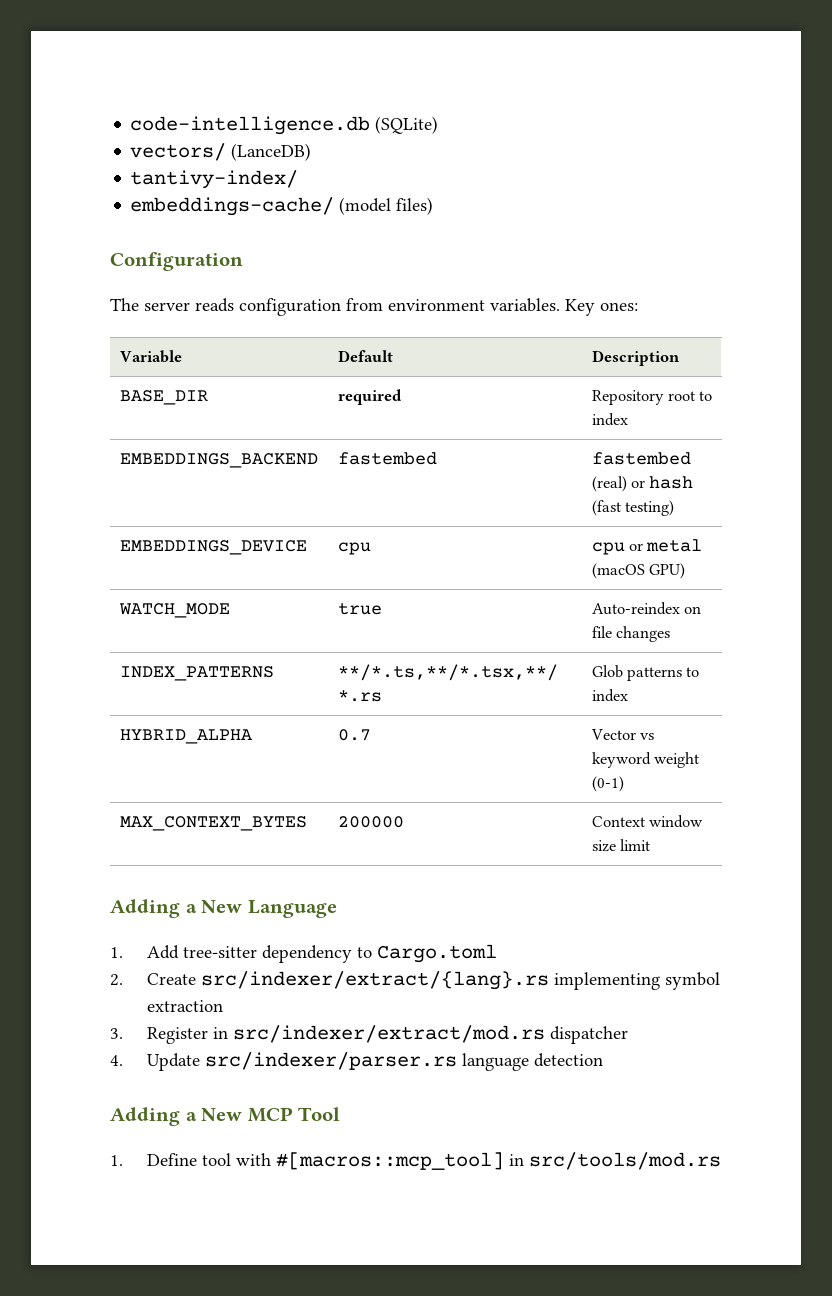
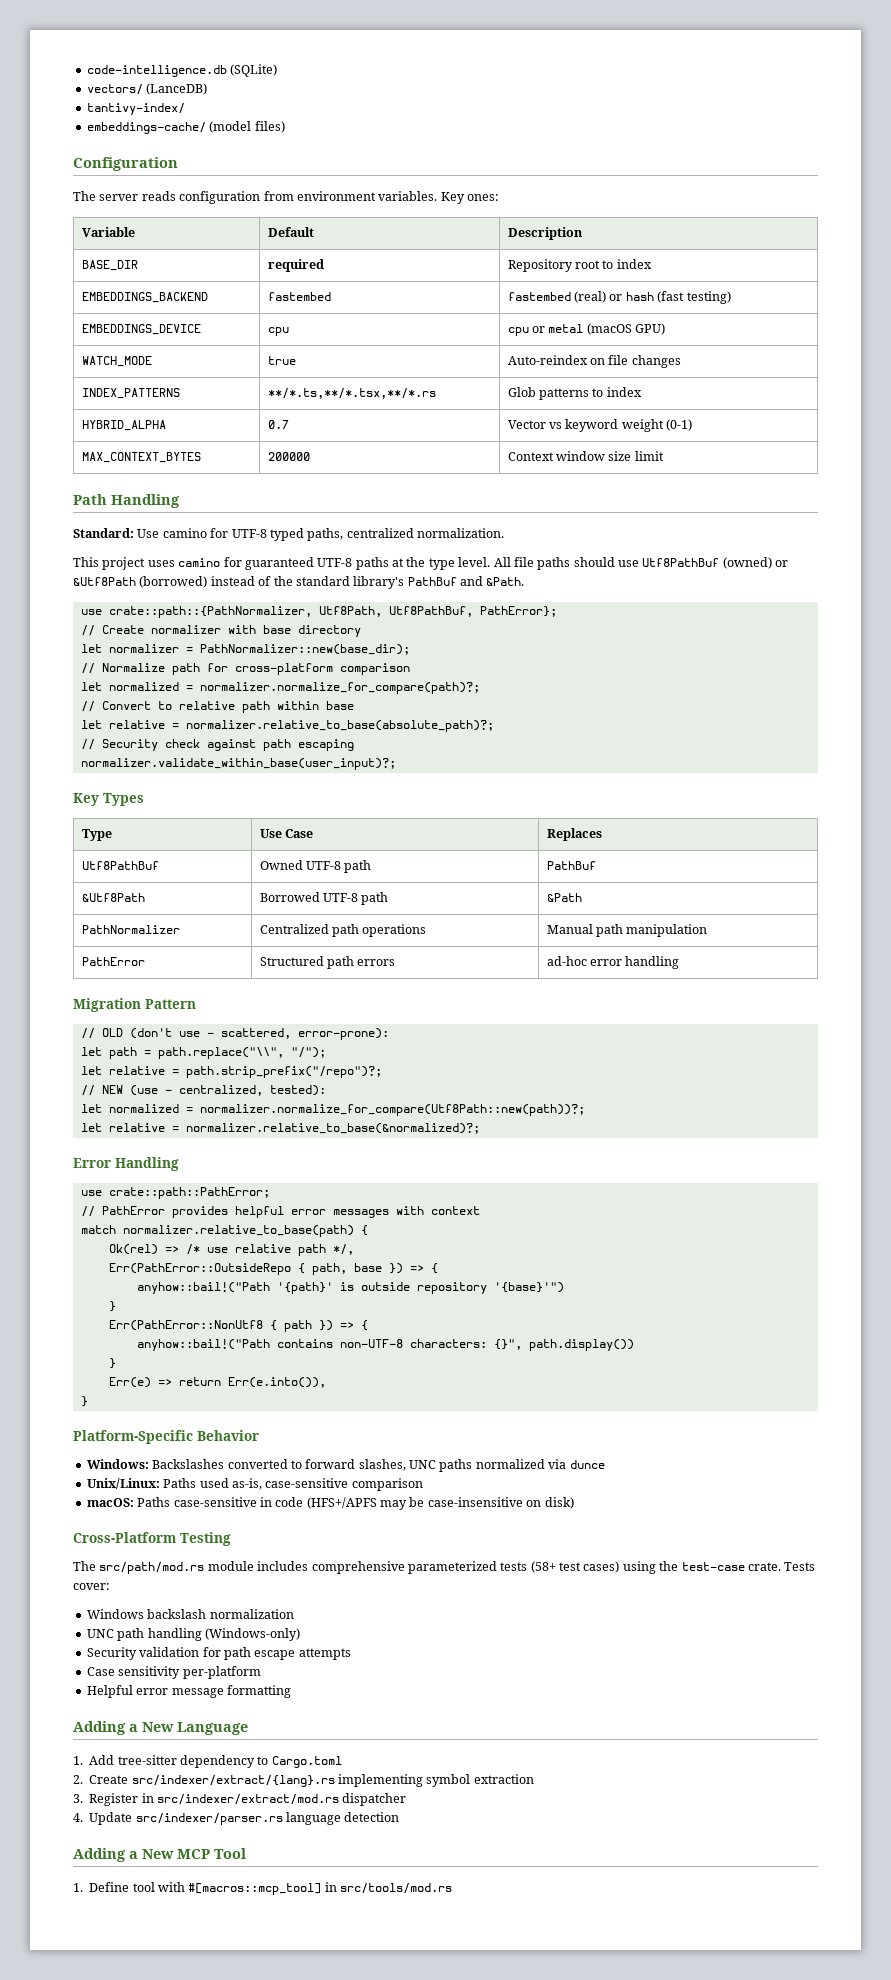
+ Path Handling
+ Standard: Use camino for UTF-8 typed paths, centralized normalization.
+ This project uses camino for guaranteed UTF-8 paths at the type level. All file paths should use Utf8PathBuf (owned) or &Utf8Path (borrowed) instead of the standard library's PathBuf and &Path.
+ use crate::path::{PathNormalizer, Utf8Path, Utf8PathBuf, PathError};
+ // Create normalizer with base directory
+ let normalizer = PathNormalizer::new(base_dir);
+ // Normalize path for cross-platform comparison
+ let normalized = normalizer.normalize_for_compare(path)?;
+ // Convert to relative path within base
+ let relative = normalizer.relative_to_base(absolute_path)?;
+ // Security check against path escaping
+ normalizer.validate_within_base(user_input)?;
+ Key Types
+ Type | Use Case | Replaces
+ Utf8PathBuf | Owned UTF-8 path | PathBuf
+ &Utf8Path | Borrowed UTF-8 path | &Path
+ PathNormalizer | Centralized path operations | Manual path manipulation
+ PathError | Structured path errors | ad-hoc error handling
+ Migration Pattern
+ // OLD (don't use - scattered, error-prone):
+ let path = path.replace("\\", "/");
+ let relative = path.strip_prefix("/repo")?;
+ // NEW (use - centralized, tested):
+ let normalized = normalizer.normalize_for_compare(Utf8Path::new(path))?;
+ let relative = normalizer.relative_to_base(&normalized)?;
+ Error Handling
+ use crate::path::PathError;
+ // PathError provides helpful error messages with context
+ match normalizer.relative_to_base(path) {
+ Ok(rel) => /* use relative path */,
+ Err(PathError::OutsideRepo { path, base }) => {
+ anyhow::bail!("Path '{path}' is outside repository '{base}'")
+ }
+ Err(PathError::NonUtf8 { path }) => {
+ anyhow::bail!("Path contains non-UTF-8 characters: {}", path.display())
+ }
+ Err(e) => return Err(e.into()),
+ }
+ Platform-Specific Behavior
+ Windows: Backslashes converted to forward slashes, UNC paths normalized via dunce
+ Unix/Linux: Paths used as-is, case-sensitive comparison
+ macOS: Paths case-sensitive in code (HFS+/APFS may be case-insensitive on disk)
+ Cross-Platform Testing
+ The src/path/mod.rs module includes comprehensive parameterized tests (58+ test cases) using the test-case crate. Tests cover:
+ Windows backslash normalization
+ UNC path handling (Windows-only)
+ Security validation for path escape attempts
+ Case sensitivity per-platform
+ Helpful error message formatting

